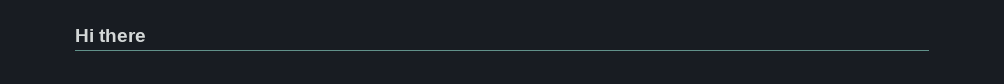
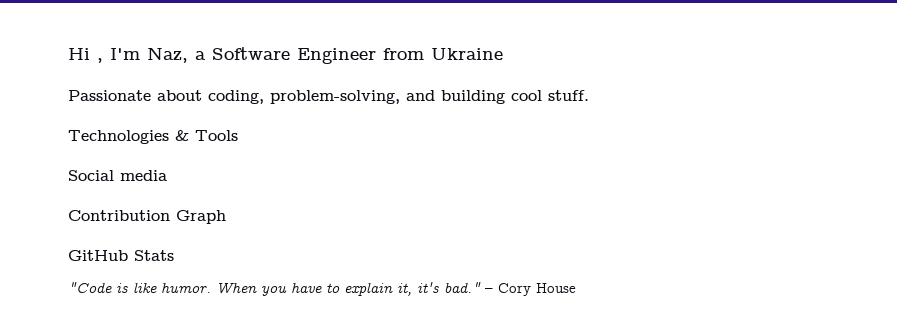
- Hi there
+ Hi , I'm Naz, a Software Engineer from Ukraine
+ Passionate about coding, problem-solving, and building cool stuff.
+ Technologies & Tools
+ Social media
+ Contribution Graph
+ GitHub Stats
+ "Code is like humor. When you have to explain it, it's bad." – Cory House

